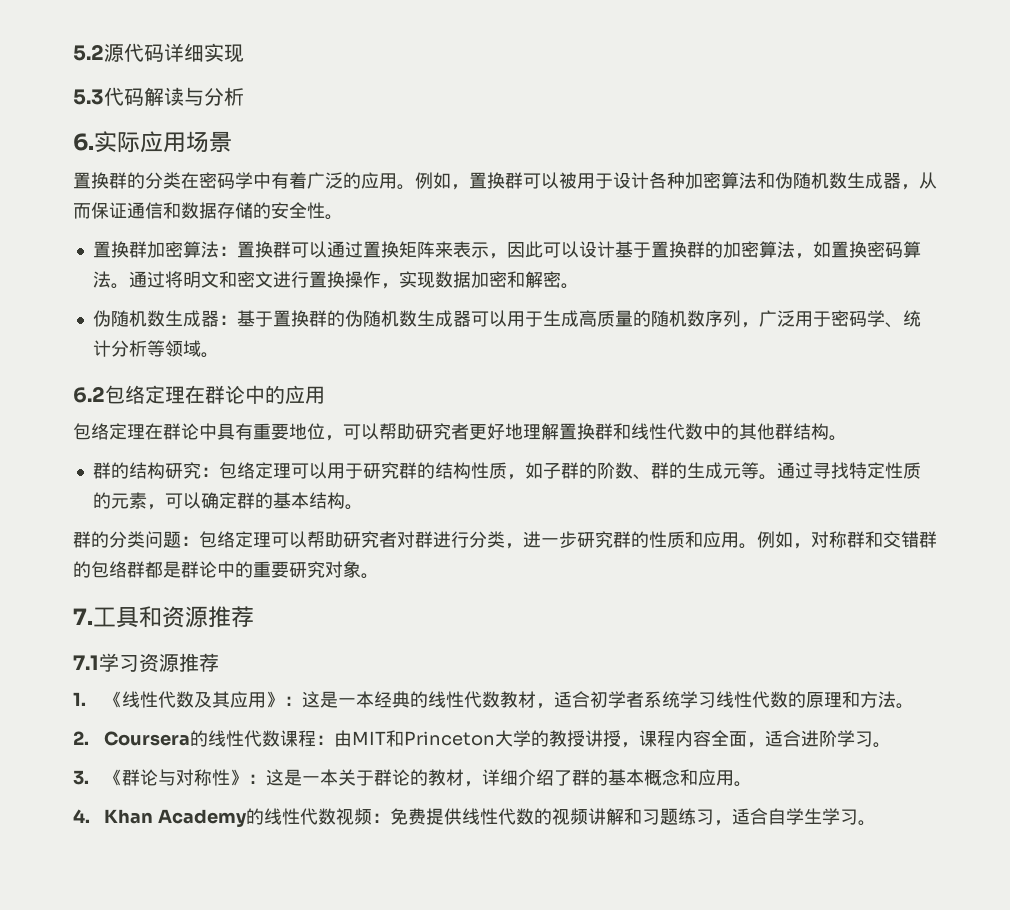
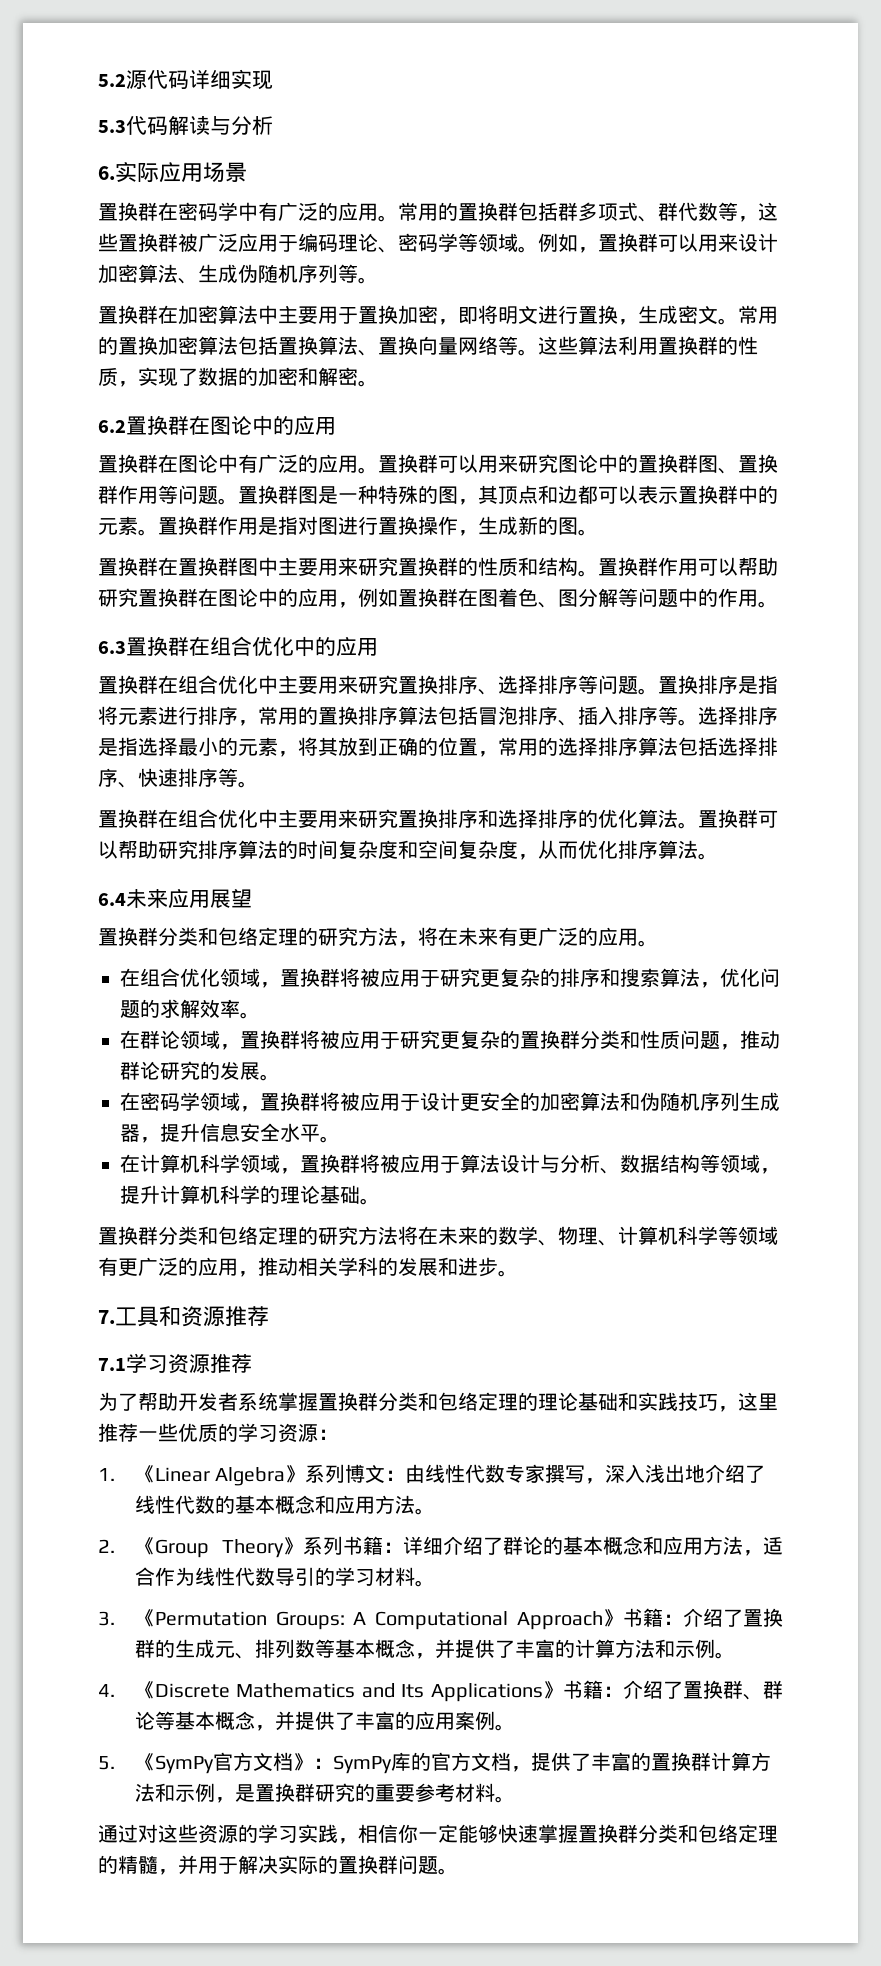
- 置换群的分类在密码学中有着广泛的应用。例如，置换群可以被用于设计各种加密算法和伪随机数生成器，从而保证通信和数据存储的安全性。
- 置换群加密算法：置换群可以通过置换矩阵来表示，因此可以设计基于置换群的加密算法，如置换密码算法。通过将明文和密文进行置换操作，实现数据加密和解密。
- 伪随机数生成器：基于置换群的伪随机数生成器可以用于生成高质量的随机数序列，广泛用于密码学、统计分析等领域。
- 6.2包络定理在群论中的应用
- 包络定理在群论中具有重要地位，可以帮助研究者更好地理解置换群和线性代数中的其他群结构。
- 群的结构研究：包络定理可以用于研究群的结构性质，如子群的阶数、群的生成元等。通过寻找特定性质的元素，可以确定群的基本结构。
- 群的分类问题：包络定理可以帮助研究者对群进行分类，进一步研究群的性质和应用。例如，对称群和交错群的包络群都是群论中的重要研究对象。
+ 置换群在密码学中有广泛的应用。常用的置换群包括群多项式、群代数等，这些置换群被广泛应用于编码理论、密码学等领域。例如，置换群可以用来设计加密算法、生成伪随机序列等。
+ 置换群在加密算法中主要用于置换加密，即将明文进行置换，生成密文。常用的置换加密算法包括置换算法、置换向量网络等。这些算法利用置换群的性质，实现了数据的加密和解密。
+ 6.2置换群在图论中的应用
+ 置换群在图论中有广泛的应用。置换群可以用来研究图论中的置换群图、置换群作用等问题。置换群图是一种特殊的图，其顶点和边都可以表示置换群中的元素。置换群作用是指对图进行置换操作，生成新的图。
+ 置换群在置换群图中主要用来研究置换群的性质和结构。置换群作用可以帮助研究置换群在图论中的应用，例如置换群在图着色、图分解等问题中的作用。
+ 6.3置换群在组合优化中的应用
+ 置换群在组合优化中主要用来研究置换排序、选择排序等问题。置换排序是指将元素进行排序，常用的置换排序算法包括冒泡排序、插入排序等。选择排序是指选择最小的元素，将其放到正确的位置，常用的选择排序算法包括选择排序、快速排序等。
+ 置换群在组合优化中主要用来研究置换排序和选择排序的优化算法。置换群可以帮助研究排序算法的时间复杂度和空间复杂度，从而优化排序算法。
+ 6.4未来应用展望
+ 置换群分类和包络定理的研究方法，将在未来有更广泛的应用。
+ 在组合优化领域，置换群将被应用于研究更复杂的排序和搜索算法，优化问题的求解效率。
+ 在群论领域，置换群将被应用于研究更复杂的置换群分类和性质问题，推动群论研究的发展。
+ 在密码学领域，置换群将被应用于设计更安全的加密算法和伪随机序列生成器，提升信息安全水平。
+ 在计算机科学领域，置换群将被应用于算法设计与分析、数据结构等领域，提升计算机科学的理论基础。
+ 置换群分类和包络定理的研究方法将在未来的数学、物理、计算机科学等领域有更广泛的应用，推动相关学科的发展和进步。
- 1.《线性代数及其应用》：这是一本经典的线性代数教材，适合初学者系统学习线性代数的原理和方法。
- 2. Coursera的线性代数课程：由MIT和Princeton大学的教授讲授，课程内容全面，适合进阶学习。
- 3.《群论与对称性》：这是一本关于群论的教材，详细介绍了群的基本概念和应用。
- 4. Khan Academy的线性代数视频：免费提供线性代数的视频讲解和习题练习，适合自学生学习。
+ 为了帮助开发者系统掌握置换群分类和包络定理的理论基础和实践技巧，这里推荐一些优质的学习资源：
+ 1.《Linear Algebra》系列博文：由线性代数专家撰写，深入浅出地介绍了线性代数的基本概念和应用方法。
+ 2.《Group Theory》系列书籍：详细介绍了群论的基本概念和应用方法，适合作为线性代数导引的学习材料。
+ 3.《Permutation Groups: A Computational Approach》书籍：介绍了置换群的生成元、排列数等基本概念，并提供了丰富的计算方法和示例。
+ 4.《Discrete Mathematics and Its Applications》书籍：介绍了置换群、群论等基本概念，并提供了丰富的应用案例。
+ 5.《SymPy官方文档》：SymPy库的官方文档，提供了丰富的置换群计算方法和示例，是置换群研究的重要参考材料。
+ 通过对这些资源的学习实践，相信你一定能够快速掌握置换群分类和包络定理的精髓，并用于解决实际的置换群问题。

